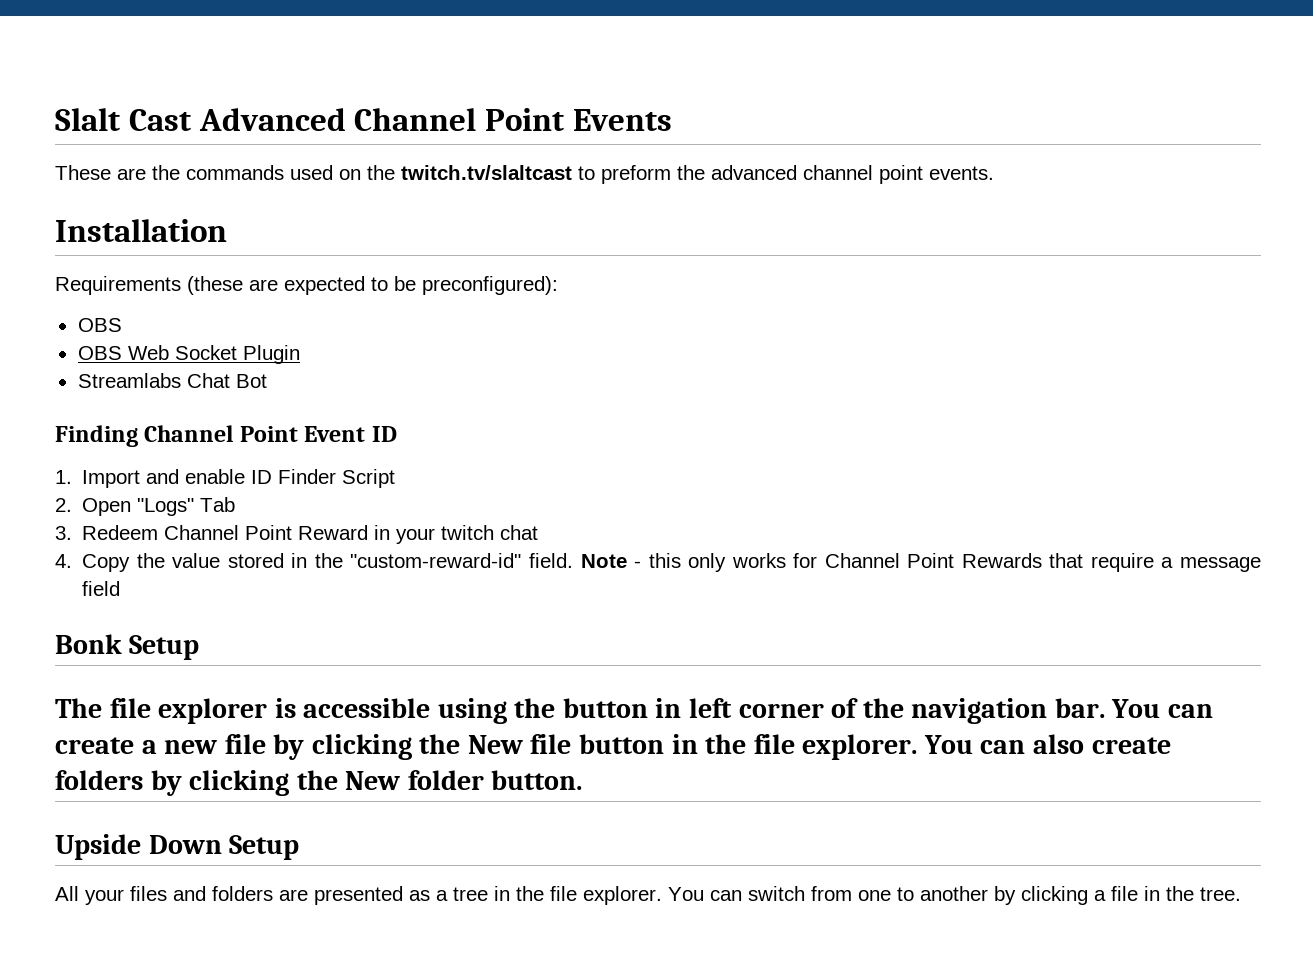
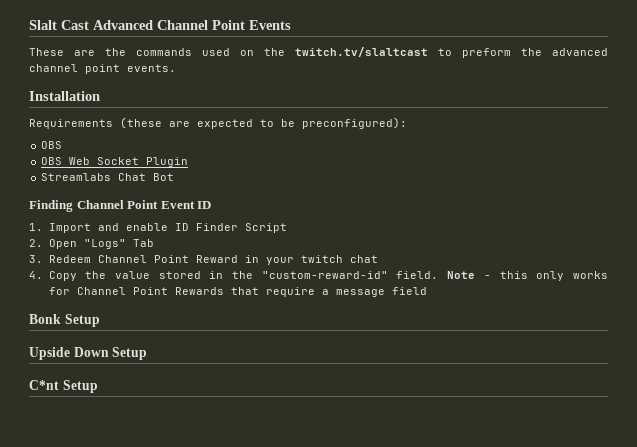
- The file explorer is accessible using the button in left corner of the navigation bar. You can create a new file by clicking the New file button in the file explorer. You can also create folders by clicking the New folder button.
  Upside Down Setup
- All your files and folders are presented as a tree in the file explorer. You can switch from one to another by clicking a file in the tree.
+ C*nt Setup

